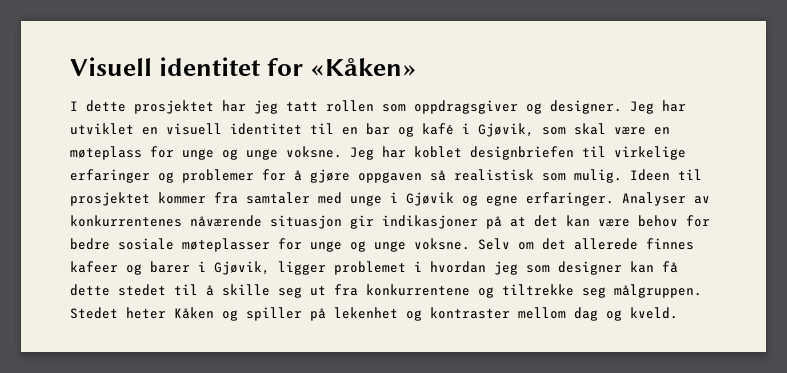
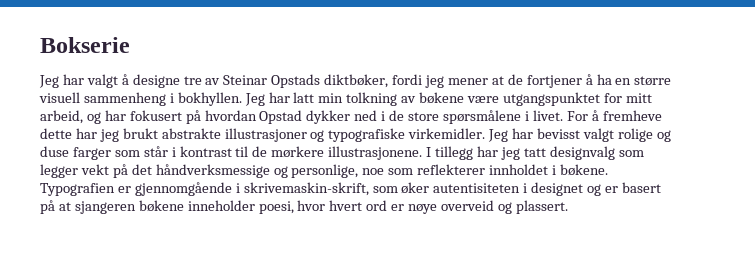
- Visuell identitet for «Kåken»
- I dette prosjektet har jeg tatt rollen som oppdragsgiver og designer. Jeg har utviklet en visuell identitet til en bar og kafé i Gjøvik, som skal være en møteplass for unge og unge voksne. Jeg har koblet designbriefen til virkelige erfaringer og problemer for å gjøre oppgaven så realistisk som mulig. Ideen til prosjektet kommer fra samtaler med unge i Gjøvik og egne erfaringer. Analyser av konkurrentenes nåværende situasjon gir indikasjoner på at det kan være behov for bedre sosiale møteplasser for unge og unge voksne. Selv om det allerede finnes kafeer og barer i Gjøvik, ligger problemet i hvordan jeg som designer kan få dette stedet til å skille seg ut fra konkurrentene og tiltrekke seg målgruppen. Stedet heter Kåken og spiller på lekenhet og kontraster mellom dag og kveld.
+ Bokserie
+ Jeg har valgt å designe tre av Steinar Opstads diktbøker, fordi jeg mener at de fortjener å ha en større visuell sammenheng i bokhyllen. Jeg har latt min tolkning av bøkene være utgangspunktet for mitt arbeid, og har fokusert på hvordan Opstad dykker ned i de store spørsmålene i livet. For å fremheve dette har jeg brukt abstrakte illustrasjoner og typografiske virkemidler. Jeg har bevisst valgt rolige og duse farger som står i kontrast til de mørkere illustrasjonene. I tillegg har jeg tatt designvalg som legger vekt på det håndverksmessige og personlige, noe som reflekterer innholdet i bøkene. Typografien er gjennomgående i skrivemaskin-skrift, som øker autentisiteten i designet og er basert på at sjangeren bøkene inneholder poesi, hvor hvert ord er nøye overveid og plassert.

